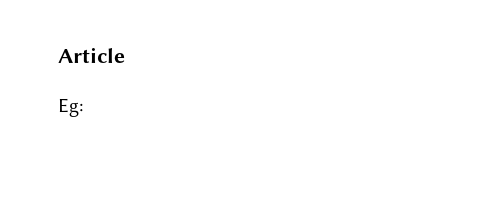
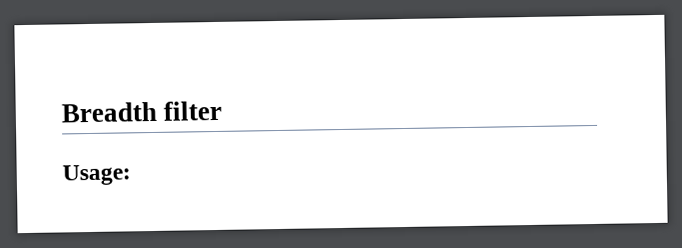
- Article
- Eg:
+ Breadth filter
+ Usage:

